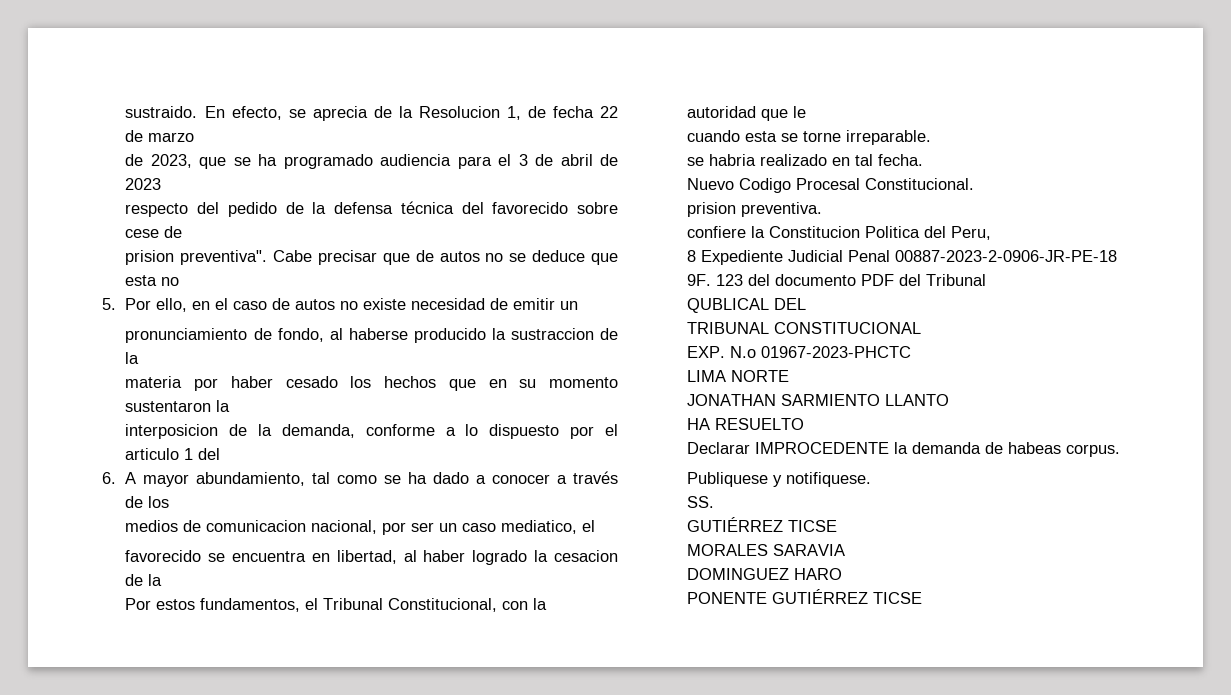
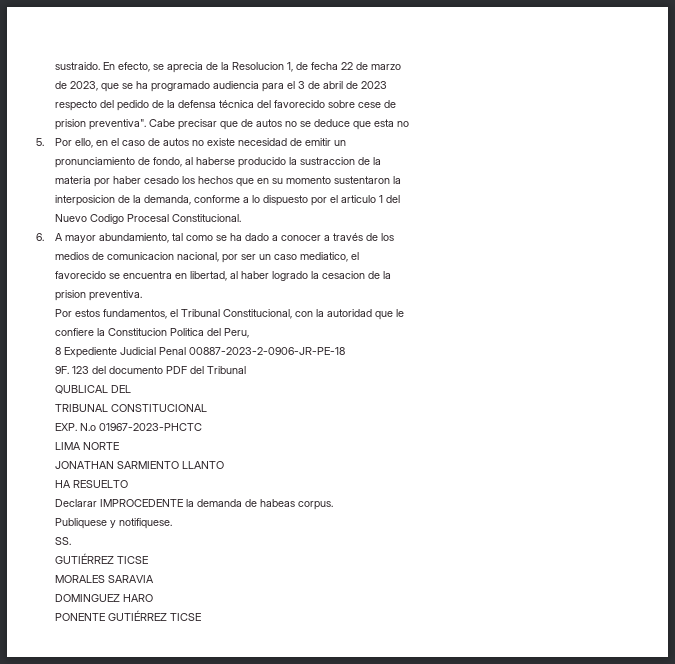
+ Nuevo Codigo Procesal Constitucional.
+ prision preventiva.
- cuando esta se torne irreparable.
- se habria realizado en tal fecha.
- Nuevo Codigo Procesal Constitucional.
- prision preventiva.

